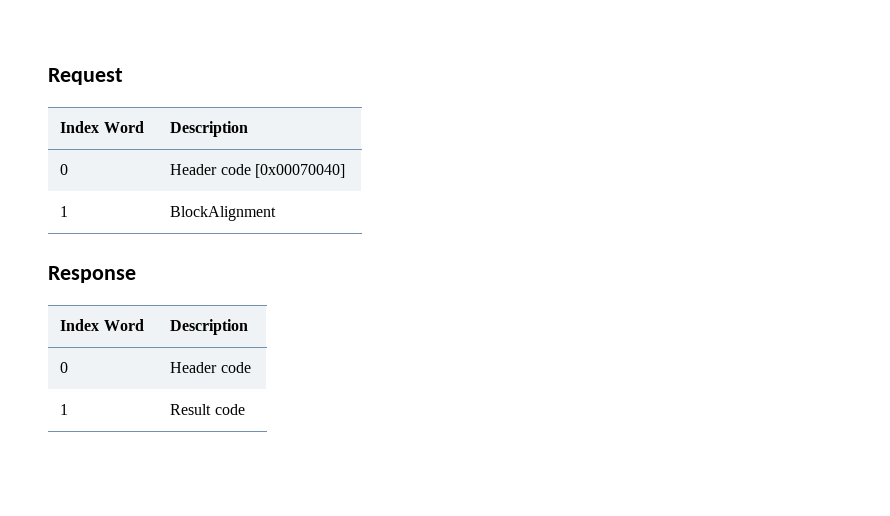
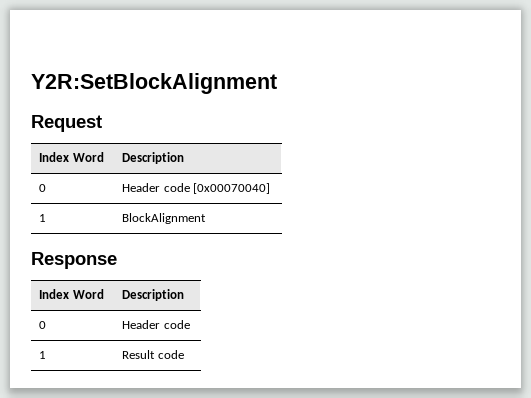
+ Y2R:SetBlockAlignment

